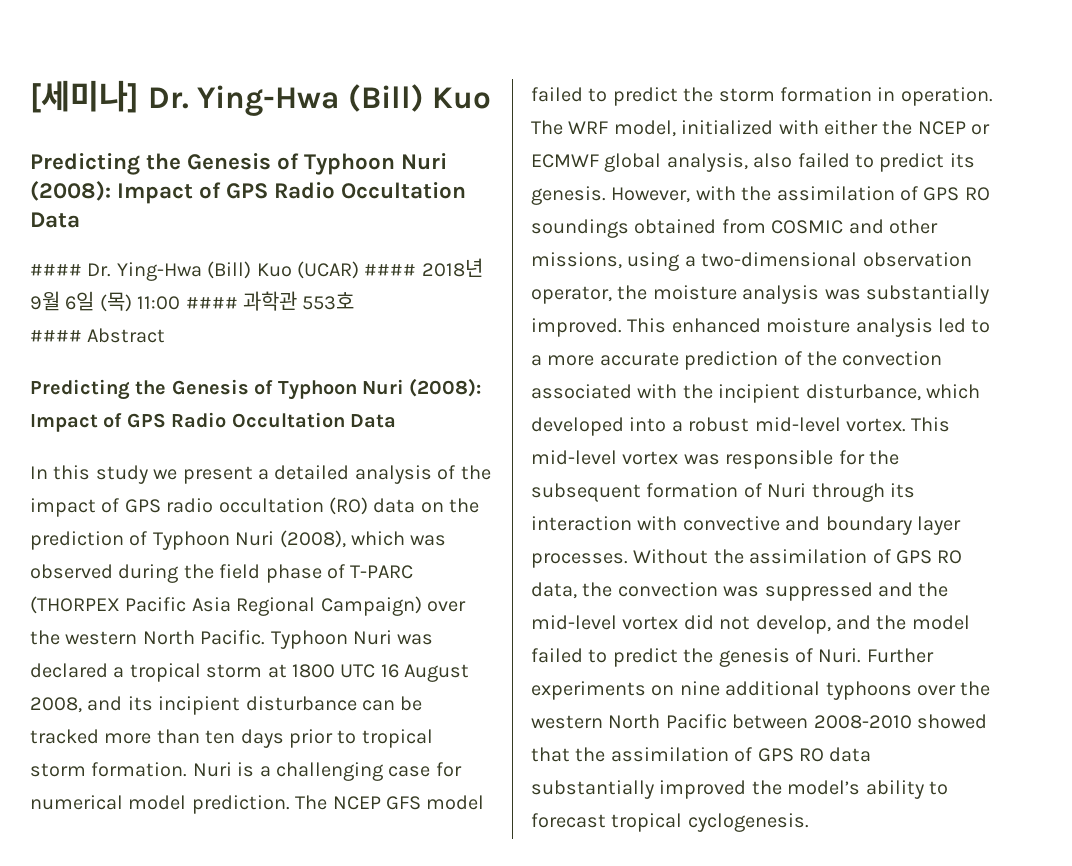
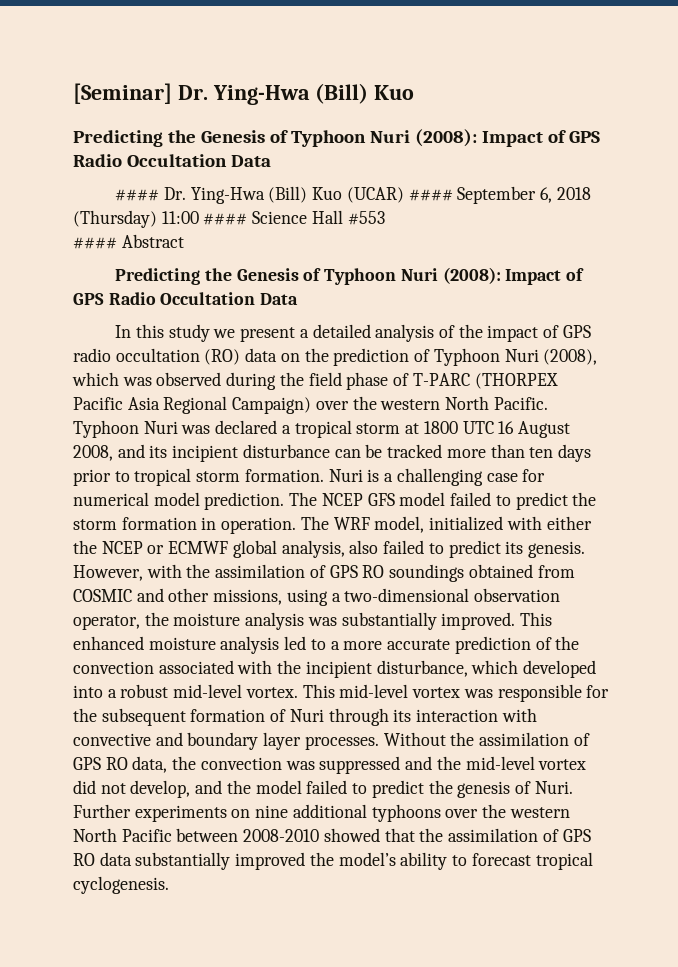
- [세미나] Dr. Ying-Hwa (Bill) Kuo
+ [Seminar] Dr. Ying-Hwa (Bill) Kuo
- #### Dr. Ying-Hwa (Bill) Kuo (UCAR) #### 2018년 9월 6일 (목) 11:00 #### 과학관 553호
+ #### Dr. Ying-Hwa (Bill) Kuo (UCAR) #### September 6, 2018 (Thursday) 11:00 #### Science Hall #553

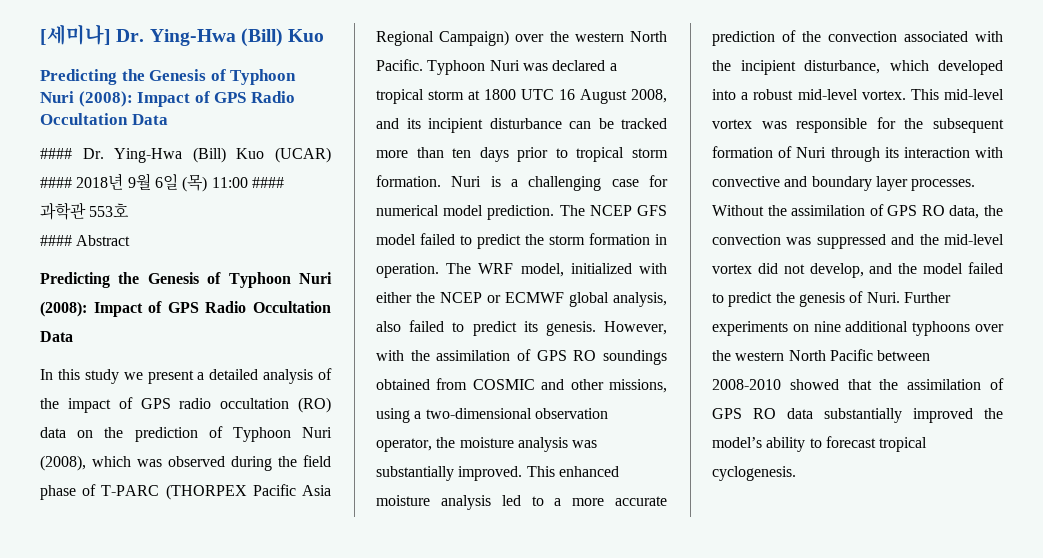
- [Seminar] Dr. Ying-Hwa (Bill) Kuo
+ [세미나] Dr. Ying-Hwa (Bill) Kuo
- #### Dr. Ying-Hwa (Bill) Kuo (UCAR) #### September 6, 2018 (Thursday) 11:00 #### Science Hall #553
+ #### Dr. Ying-Hwa (Bill) Kuo (UCAR) #### 2018년 9월 6일 (목) 11:00 #### 과학관 553호

